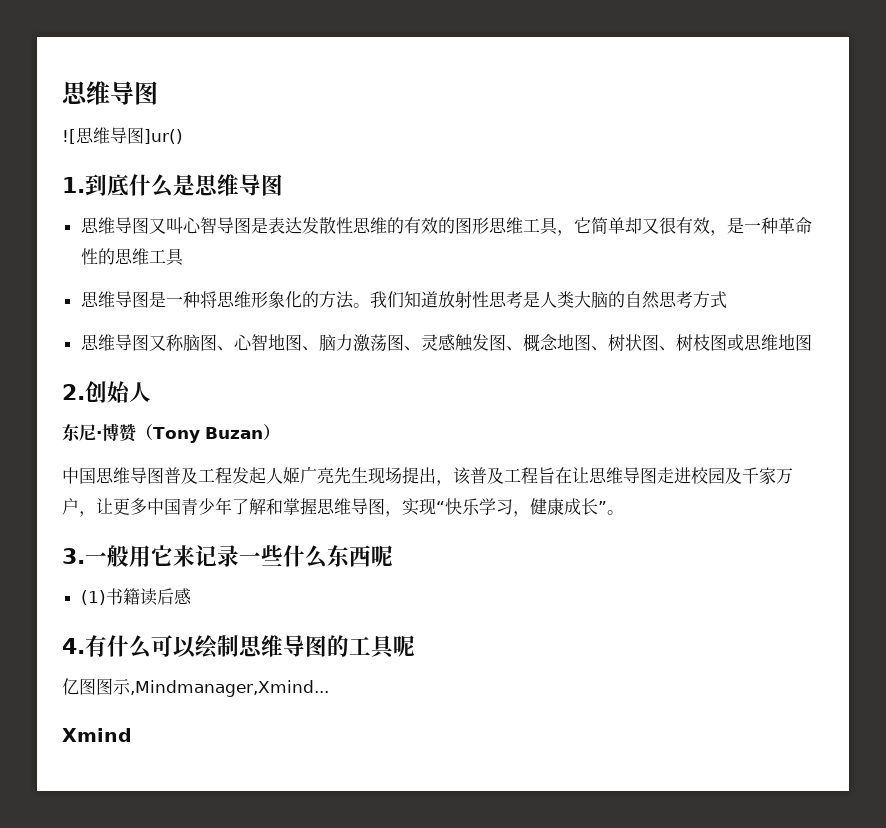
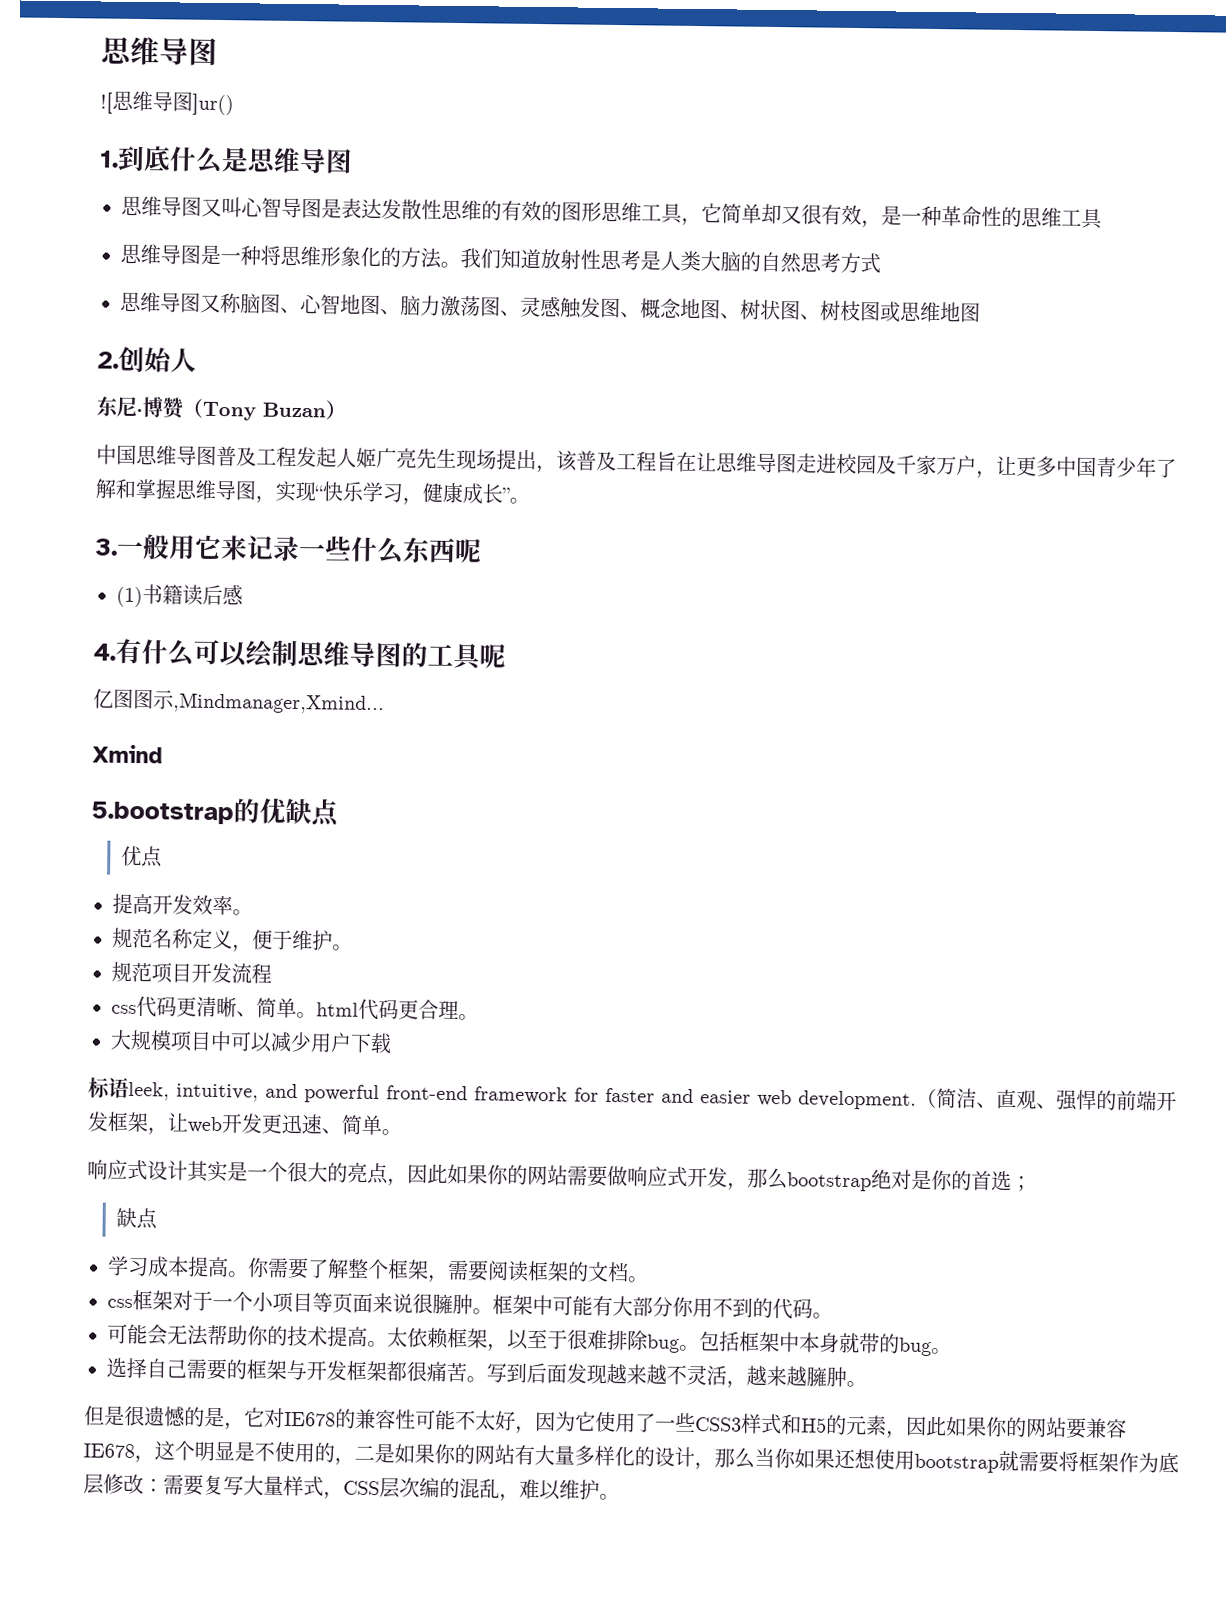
+ 5.bootstrap的优缺点
+ 优点
+ 提高开发效率。
+ 规范名称定义，便于维护。
+ 规范项目开发流程
+ css代码更清晰、简单。html代码更合理。
+ 大规模项目中可以减少用户下载
+ 标语leek, intuitive, and powerful front-end framework for faster and easier web development.（简洁、直观、强悍的前端开发框架，让web开发更迅速、简单。
+ 响应式设计其实是一个很大的亮点，因此如果你的网站需要做响应式开发，那么bootstrap绝对是你的首选；
+ 缺点
+ 学习成本提高。你需要了解整个框架，需要阅读框架的文档。
+ css框架对于一个小项目等页面来说很臃肿。框架中可能有大部分你用不到的代码。
+ 可能会无法帮助你的技术提高。太依赖框架，以至于很难排除bug。包括框架中本身就带的bug。
+ 选择自己需要的框架与开发框架都很痛苦。写到后面发现越来越不灵活，越来越臃肿。
+ 但是很遗憾的是，它对IE678的兼容性可能不太好，因为它使用了一些CSS3样式和H5的元素，因此如果你的网站要兼容IE678，这个明显是不使用的，二是如果你的网站有大量多样化的设计，那么当你如果还想使用bootstrap就需要将框架作为底层修改：需要复写大量样式，CSS层次编的混乱，难以维护。

